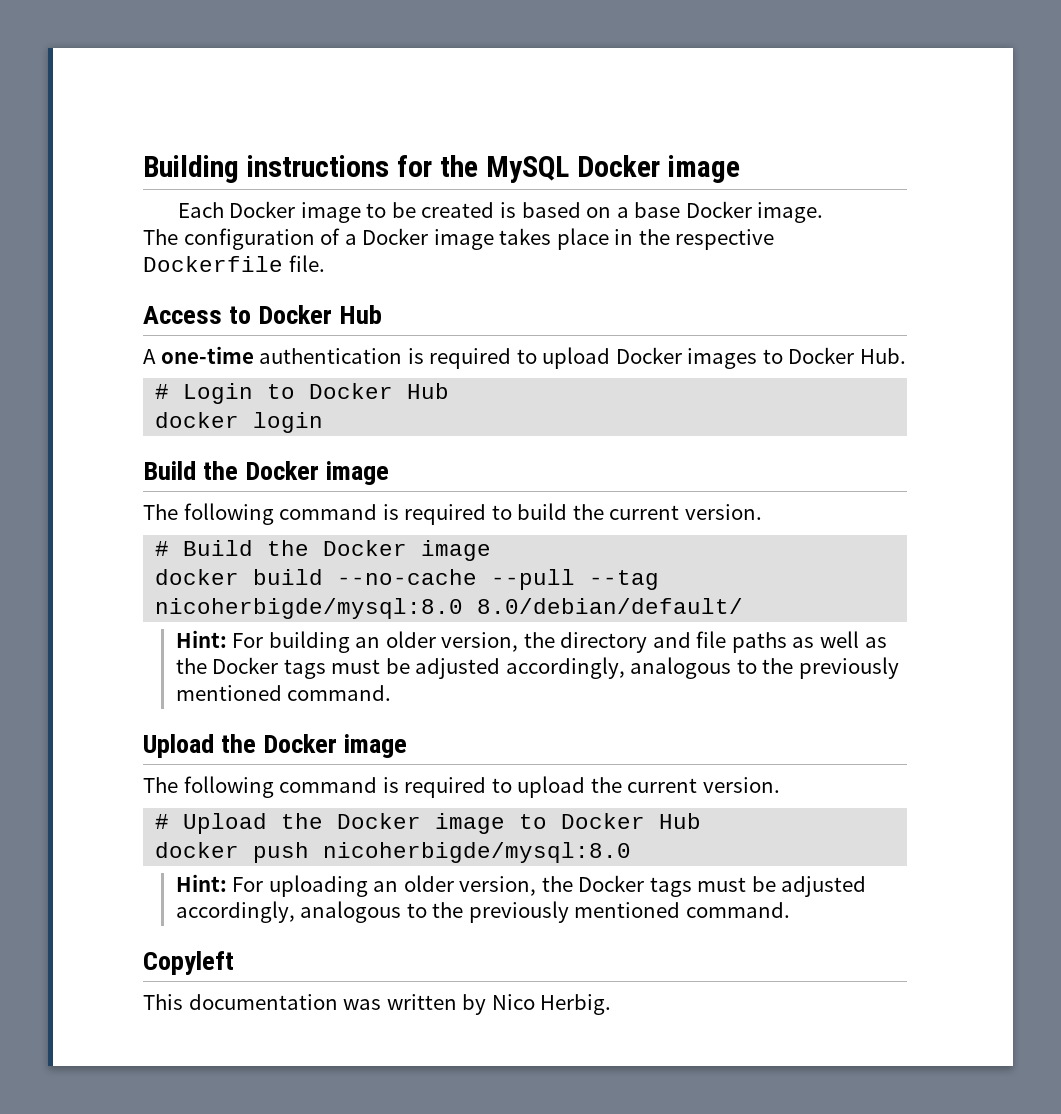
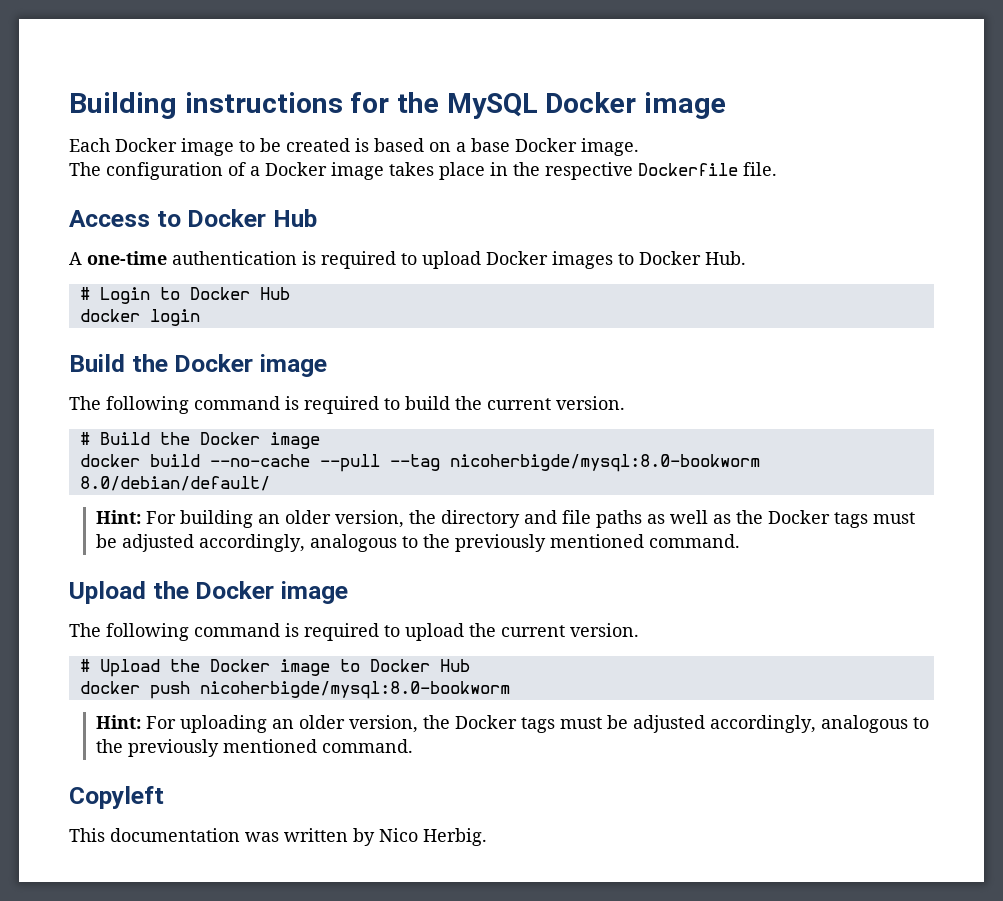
- docker build --no-cache --pull --tag nicoherbigde/mysql:8.0 8.0/debian/default/
+ docker build --no-cache --pull --tag nicoherbigde/mysql:8.0-bookworm 8.0/debian/default/
- docker push nicoherbigde/mysql:8.0
+ docker push nicoherbigde/mysql:8.0-bookworm

